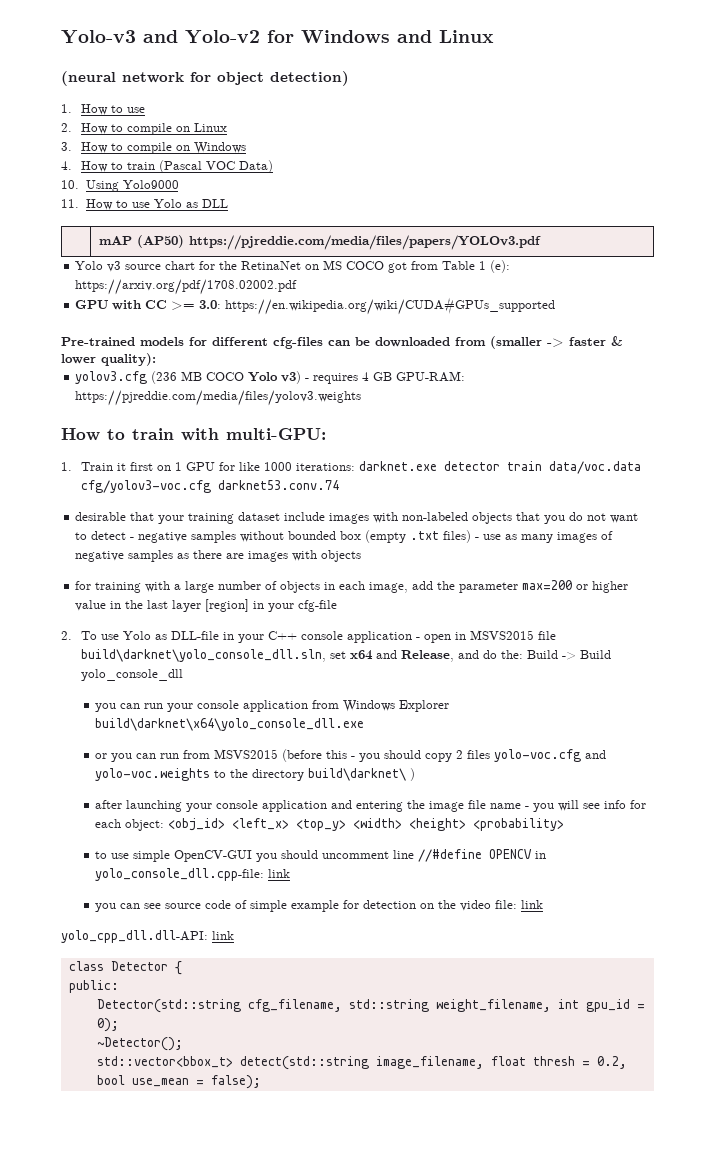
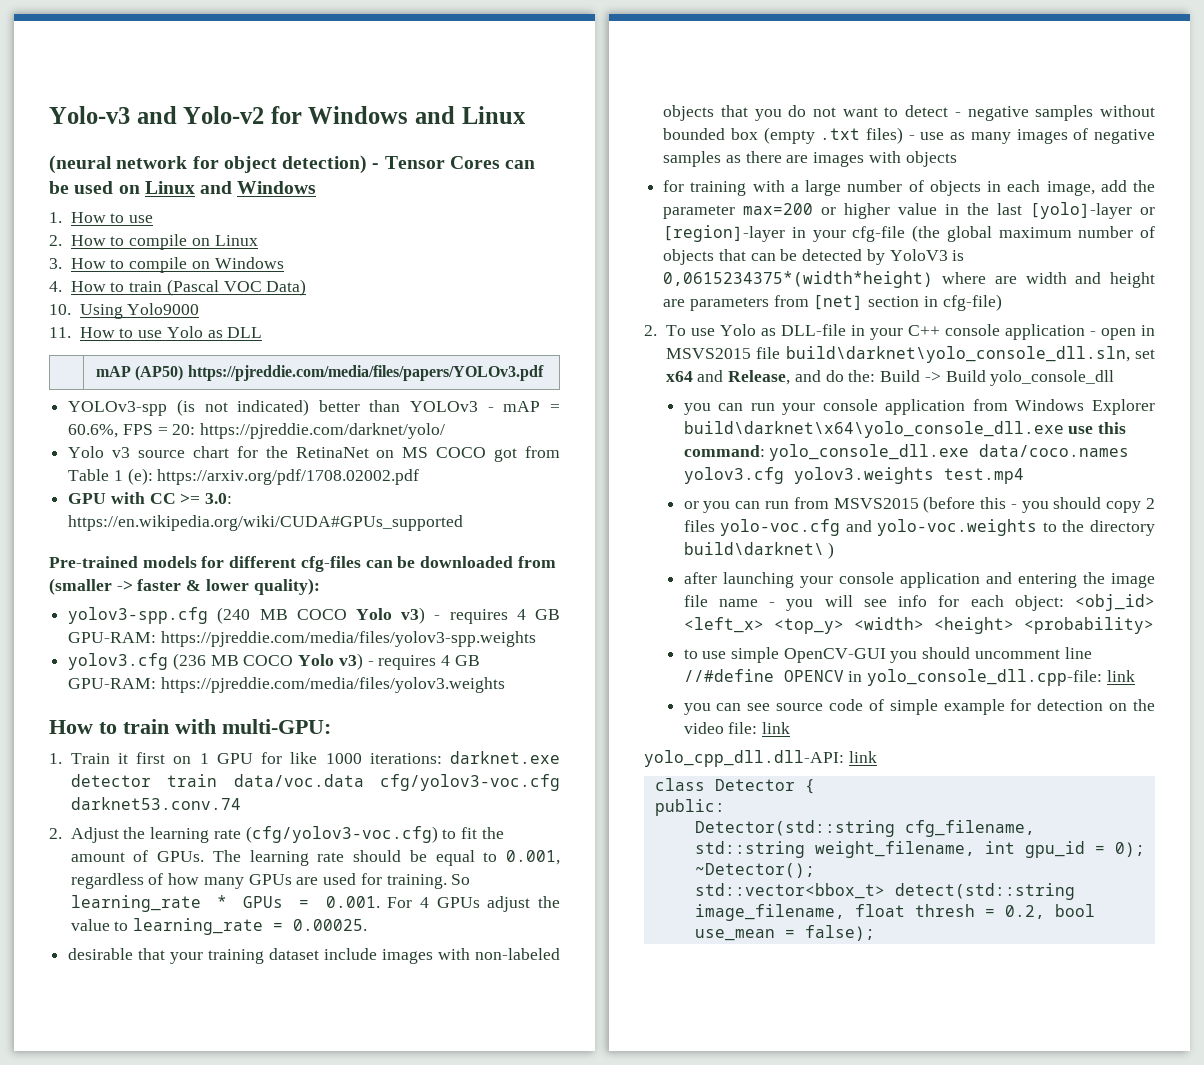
- (neural network for object detection)
+ (neural network for object detection) - Tensor Cores can be used on Linux and Windows
+ YOLOv3-spp (is not indicated) better than YOLOv3 - mAP = 60.6%, FPS = 20: https://pjreddie.com/darknet/yolo/
+ yolov3-spp.cfg (240 MB COCO Yolo v3) - requires 4 GB GPU-RAM: https://pjreddie.com/media/files/yolov3-spp.weights
+ 2. Adjust the learning rate (cfg/yolov3-voc.cfg) to fit the amount of GPUs. The learning rate should be equal to 0.001, regardless of how many GPUs are used for training. So learning_rate * GPUs = 0.001. For 4 GPUs adjust the value to learning_rate = 0.00025.
- for training with a large number of objects in each image, add the parameter max=200 or higher value in the last layer [region] in your cfg-file
+ for training with a large number of objects in each image, add the parameter max=200 or higher value in the last [yolo]-layer or [region]-layer in your cfg-file (the global maximum number of objects that can be detected by YoloV3 is 0,0615234375*(width*height) where are width and height are parameters from [net] section in cfg-file)
- you can run your console application from Windows Explorer build\darknet\x64\yolo_console_dll.exe
+ you can run your console application from Windows Explorer build\darknet\x64\yolo_console_dll.exe use this command: yolo_console_dll.exe data/coco.names yolov3.cfg yolov3.weights test.mp4

